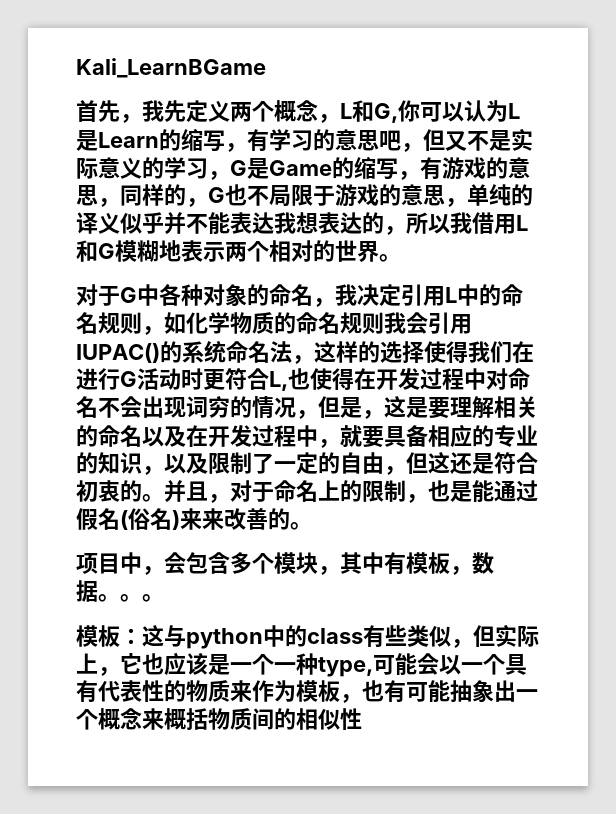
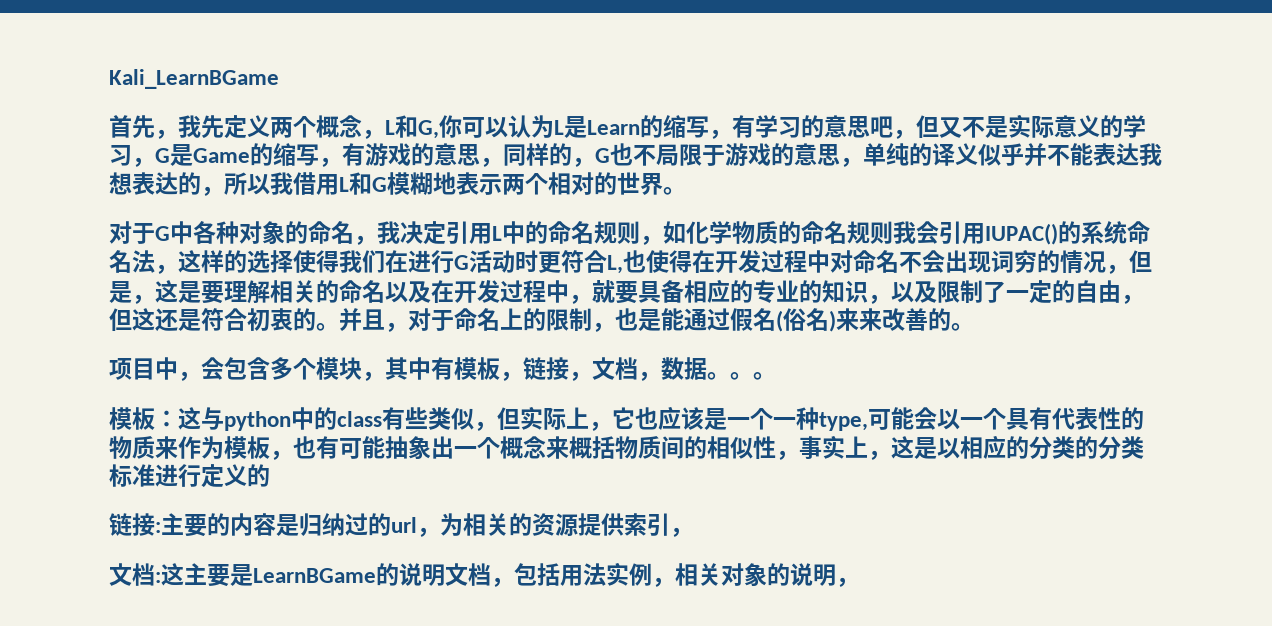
- 项目中，会包含多个模块，其中有模板，数据。
+ 项目中，会包含多个模块，其中有模板，链接，文档，数据。
- 模板：这与python中的class有些类似，但实际上，它也应该是一个一种type,可能会以一个具有代表性的物质来作为模板，也有可能抽象出一个概念来概括物质间的相似性
+ 模板：这与python中的class有些类似，但实际上，它也应该是一个一种type,可能会以一个具有代表性的物质来作为模板，也有可能抽象出一个概念来概括物质间的相似性，事实上，这是以相应的分类的分类标准进行定义的
+ 链接:主要的内容是归纳过的url，为相关的资源提供索引，
+ 文档:这主要是LearnBGame的说明文档，包括用法实例，相关对象的说明，

